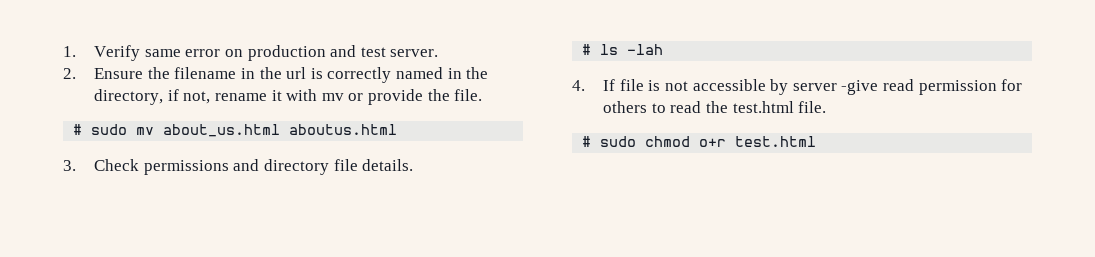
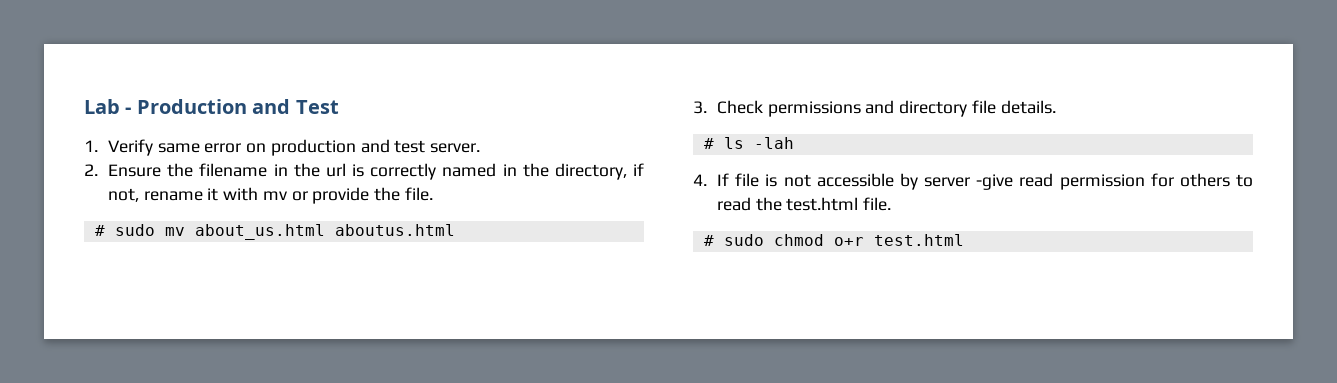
+ Lab - Production and Test

